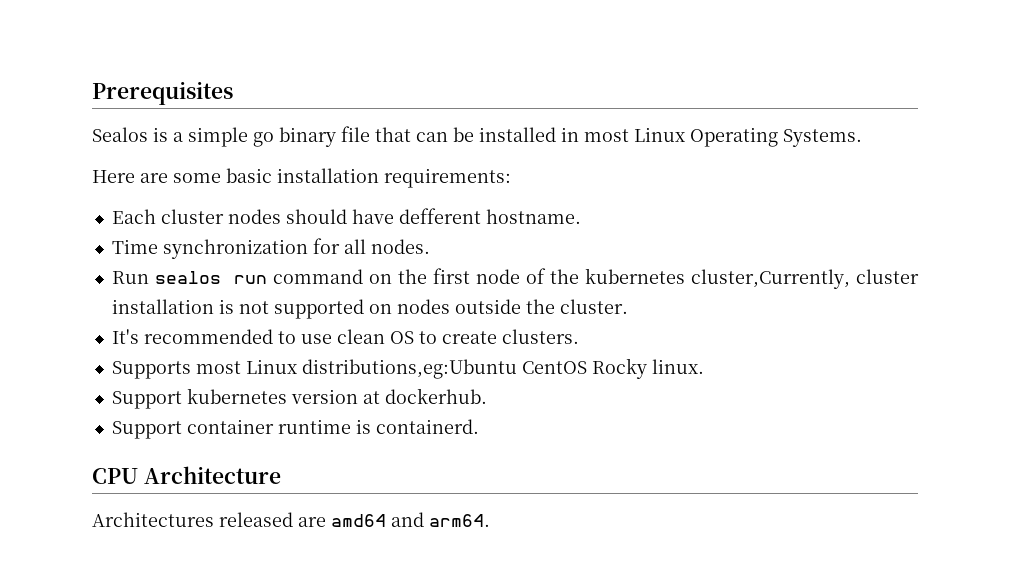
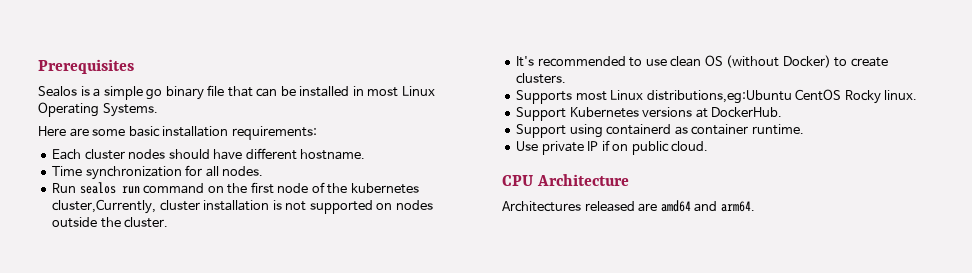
- Each cluster nodes should have defferent hostname.
+ Each cluster nodes should have different hostname.
- It's recommended to use clean OS to create clusters.
+ It's recommended to use clean OS (without Docker) to create clusters.
- Support kubernetes version at dockerhub.
- Support container runtime is containerd.
+ Support Kubernetes versions at DockerHub.
+ Support using containerd as container runtime.
+ Use private IP if on public cloud.

